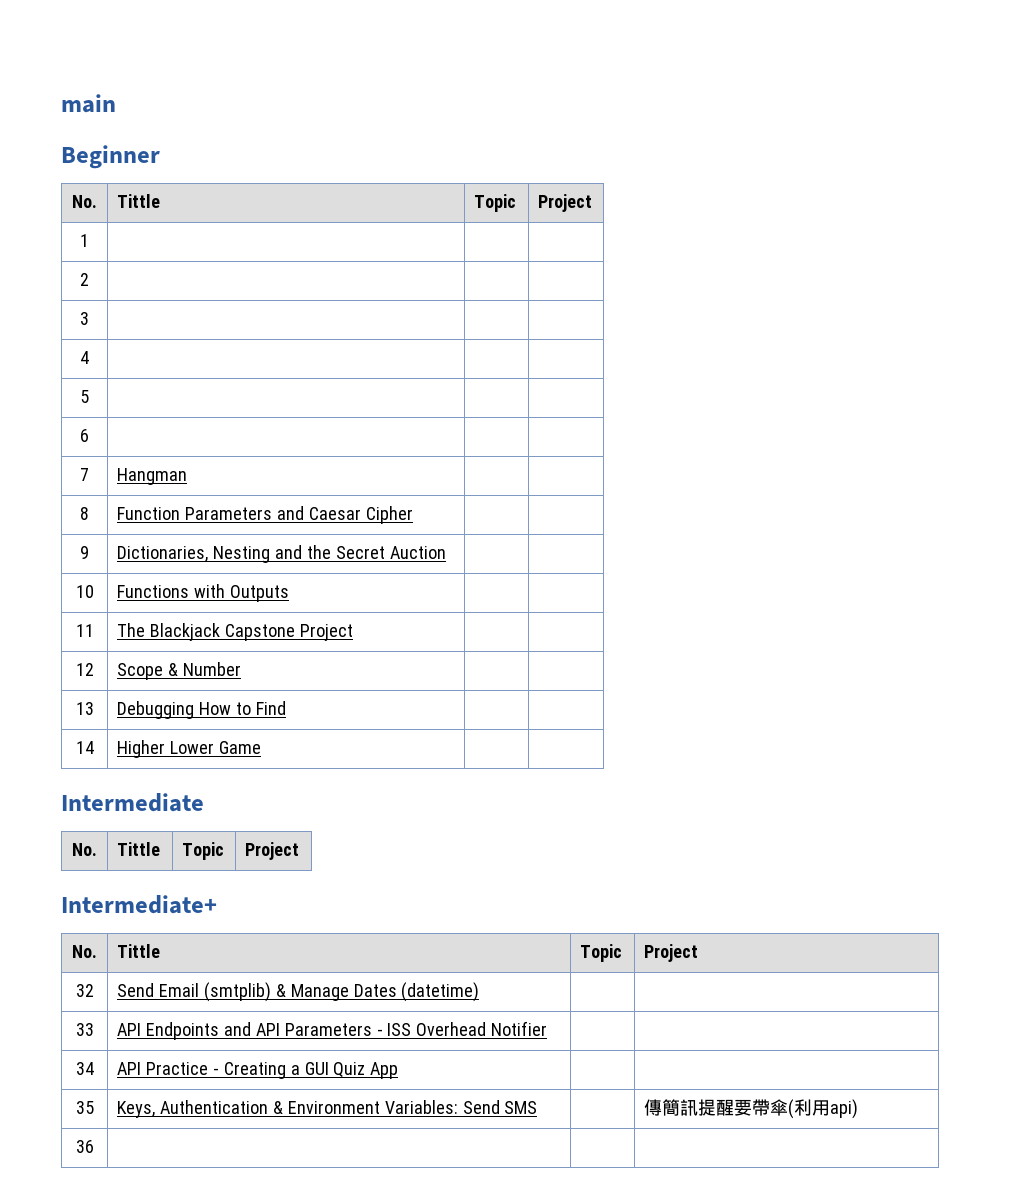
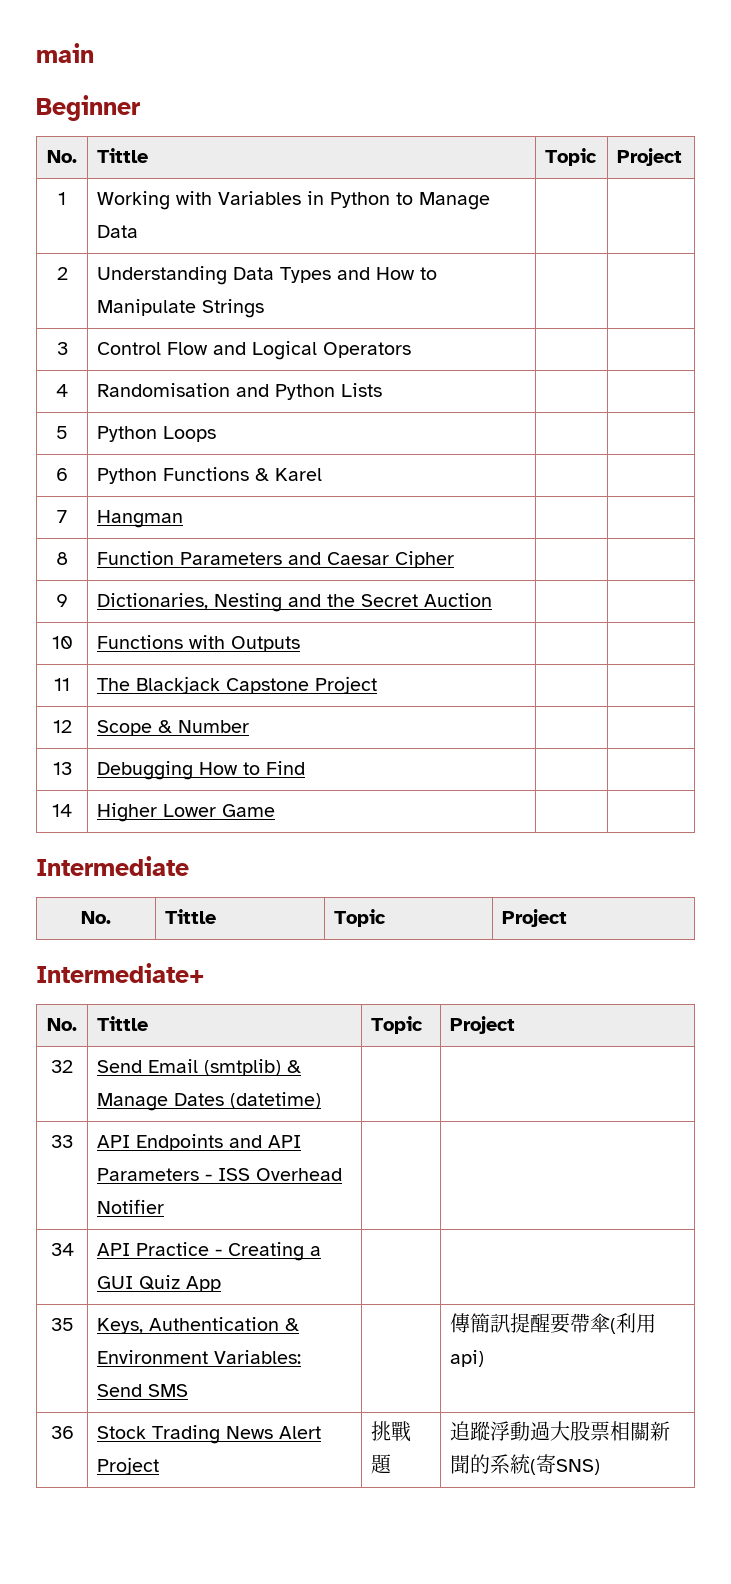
- 1 | | |
- 2 | | |
- 3 | | |
- 4 | | |
+ 1 | Working with Variables in Python to Manage Data | |
+ 2 | Understanding Data Types and How to Manipulate Strings | |
+ 3 | Control Flow and Logical Operators | |
+ 4 | Randomisation and Python Lists | |
- 5 | | |
+ 5 | Python Loops | |
- 6 | | |
+ 6 | Python Functions & Karel | |
- 36 | | |
+ 36 | Stock Trading News Alert Project | 挑戰題 | 追蹤浮動過大股票相關新聞的系統(寄SNS)

